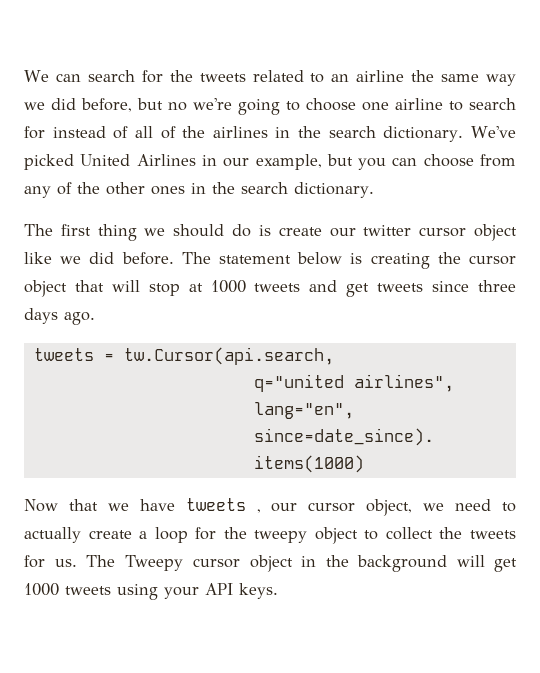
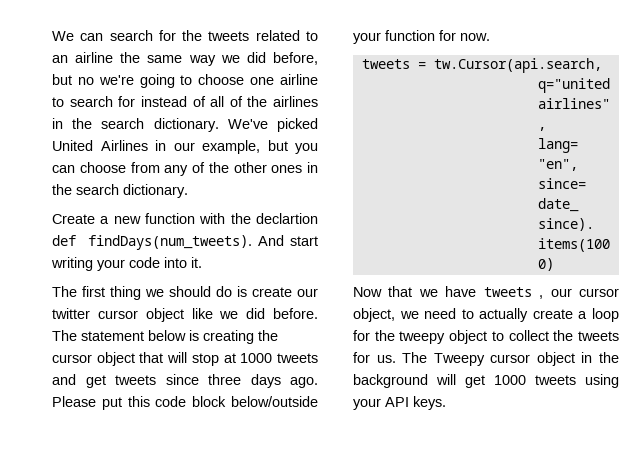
+ Create a new function with the declartion def findDays(num_tweets). And start writing your code into it.
+ Please put this code block below/outside your function for now.

